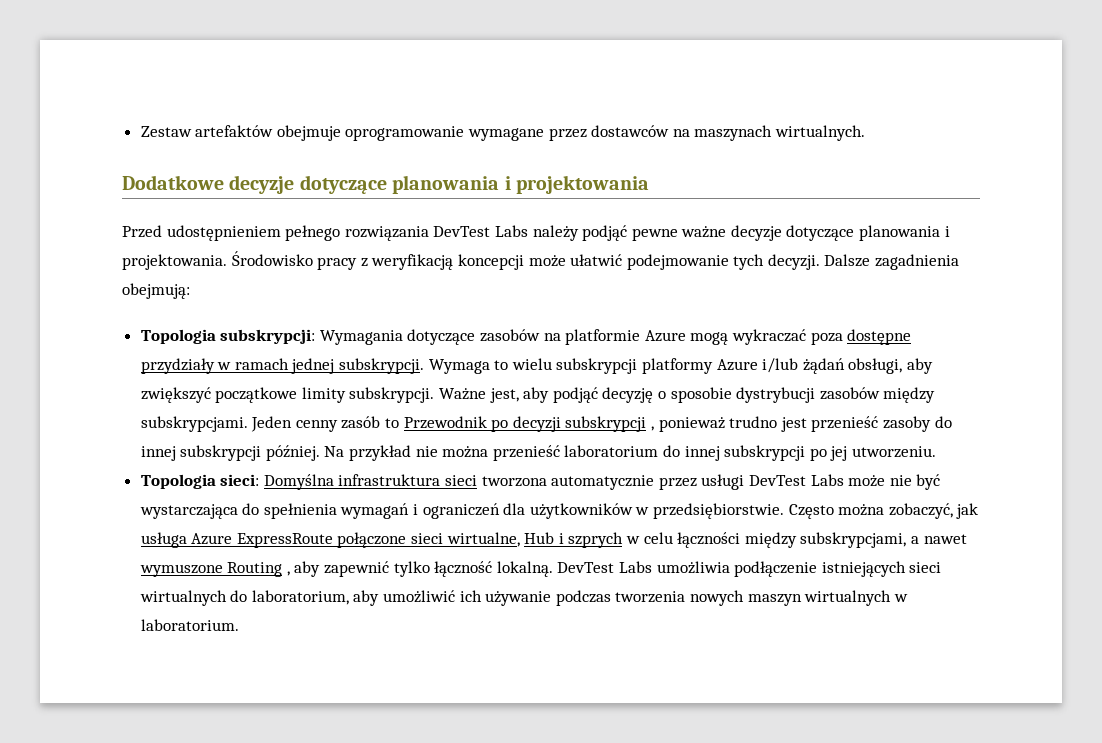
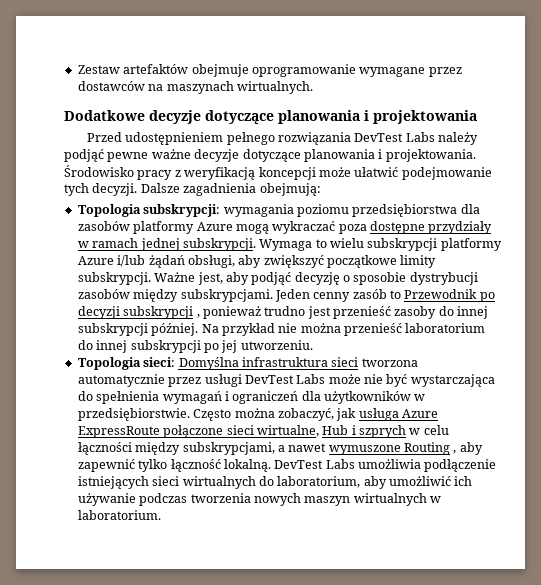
- Topologia subskrypcji: Wymagania dotyczące zasobów na platformie Azure mogą wykraczać poza dostępne przydziały w ramach jednej subskrypcji.
+ Topologia subskrypcji: wymagania poziomu przedsiębiorstwa dla zasobów platformy Azure mogą wykraczać poza dostępne przydziały w ramach jednej subskrypcji.

